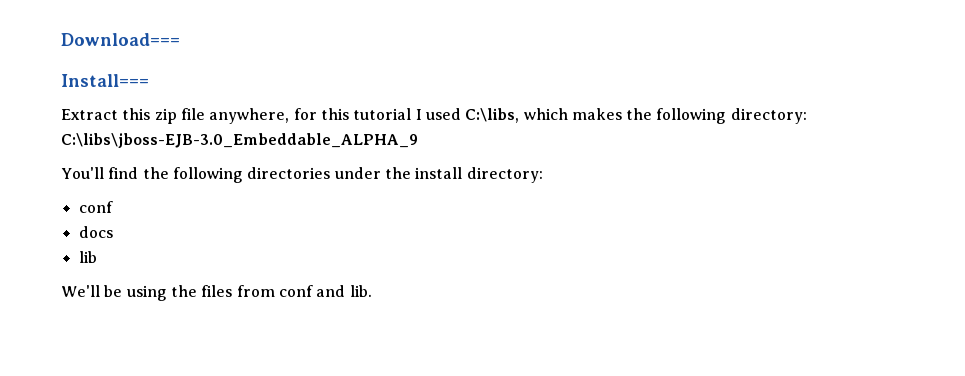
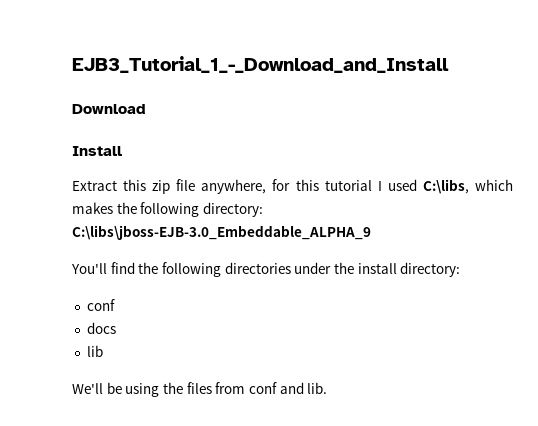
- Download===
- Install===
+ EJB3_Tutorial_1_-_Download_and_Install
+ Download
+ Install

